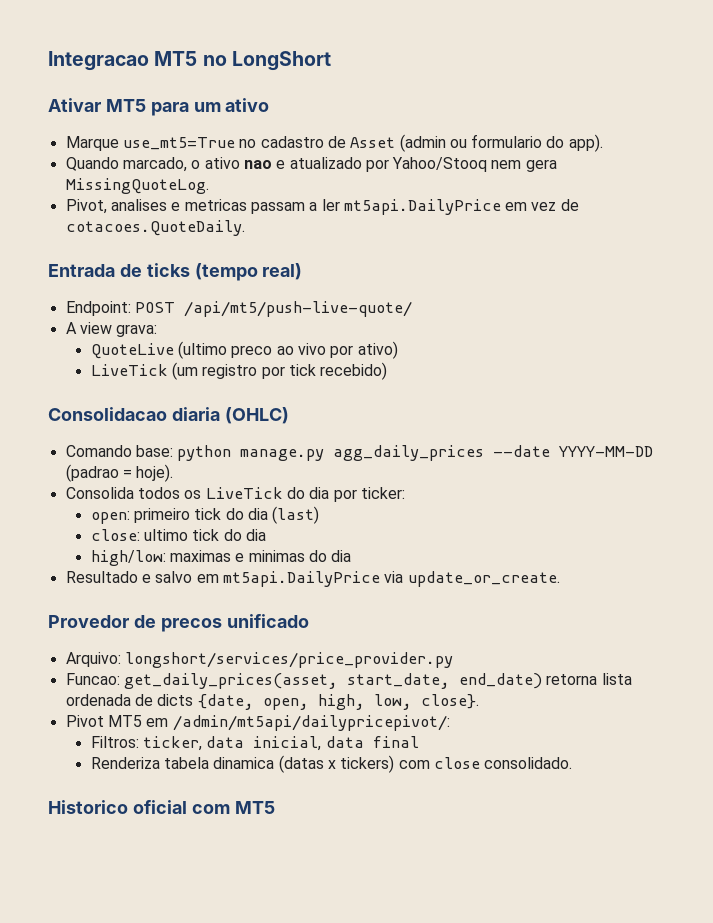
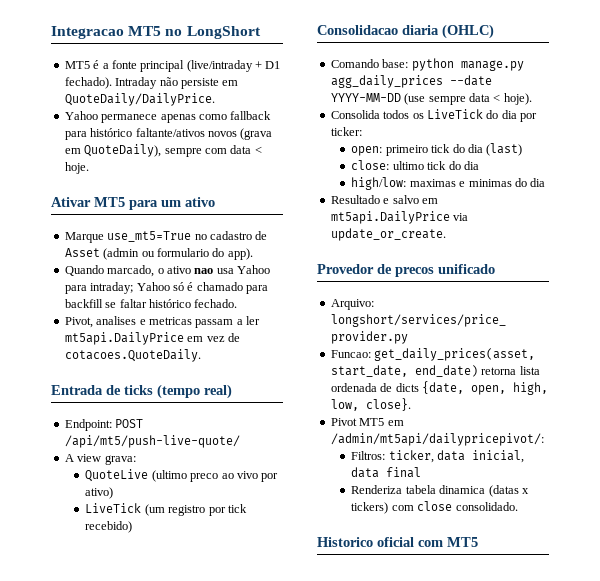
+ MT5 é a fonte principal (live/intraday + D1 fechado). Intraday não persiste em QuoteDaily/DailyPrice.
+ Yahoo permanece apenas como fallback para histórico faltante/ativos novos (grava em QuoteDaily), sempre com data < hoje.
- Quando marcado, o ativo nao e atualizado por Yahoo/Stooq nem gera MissingQuoteLog.
+ Quando marcado, o ativo nao usa Yahoo para intraday; Yahoo só é chamado para backfill se faltar histórico fechado.
- Comando base: python manage.py agg_daily_prices --date YYYY-MM-DD (padrao = hoje).
+ Comando base: python manage.py agg_daily_prices --date YYYY-MM-DD (use sempre data < hoje).

